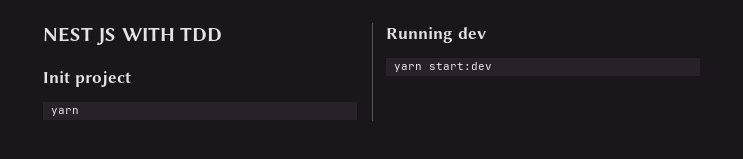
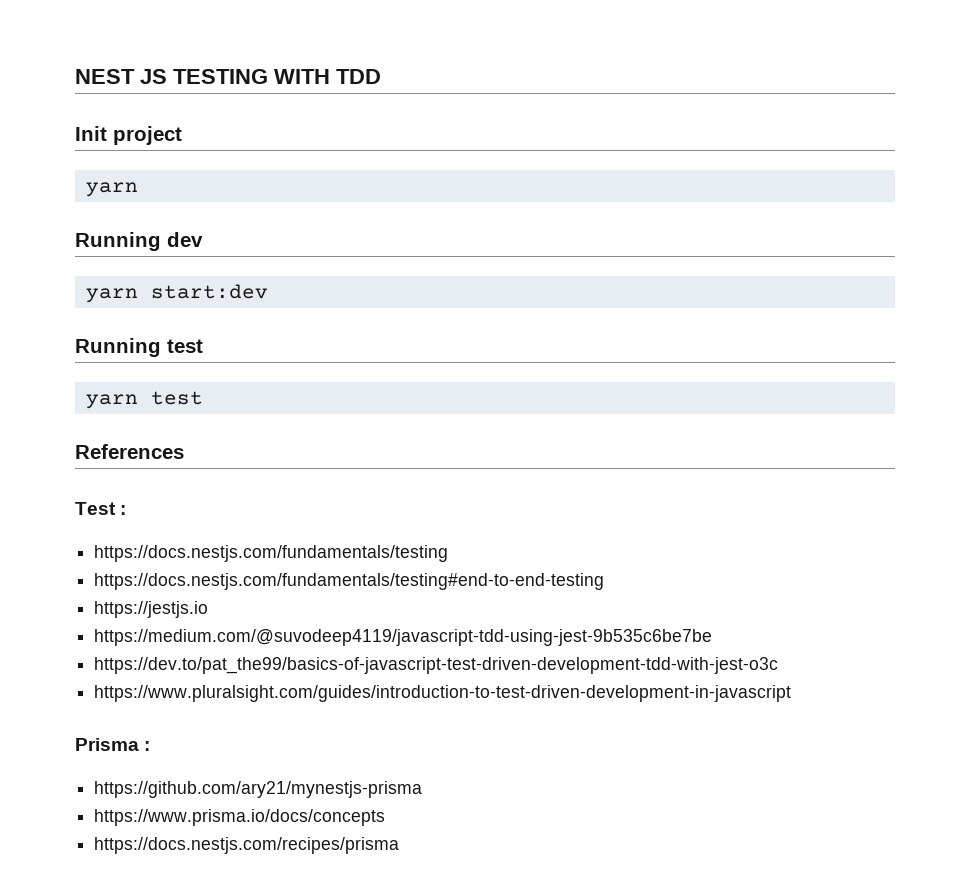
- NEST JS WITH TDD
+ NEST JS TESTING WITH TDD
+ Running test
+ yarn test
+ References
+ Test :
+ https://docs.nestjs.com/fundamentals/testing
+ https://docs.nestjs.com/fundamentals/testing#end-to-end-testing
+ https://jestjs.io
+ https://medium.com/@suvodeep4119/javascript-tdd-using-jest-9b535c6be7be
+ https://dev.to/pat_the99/basics-of-javascript-test-driven-development-tdd-with-jest-o3c
+ https://www.pluralsight.com/guides/introduction-to-test-driven-development-in-javascript
+ Prisma :
+ https://github.com/ary21/mynestjs-prisma
+ https://www.prisma.io/docs/concepts
+ https://docs.nestjs.com/recipes/prisma

